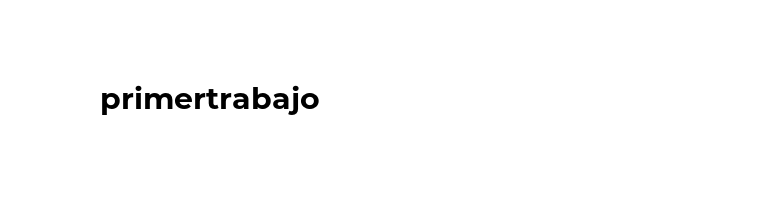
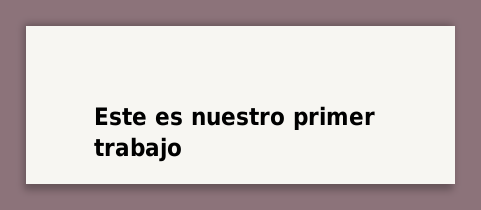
- primertrabajo
+ Este es nuestro primer trabajo

